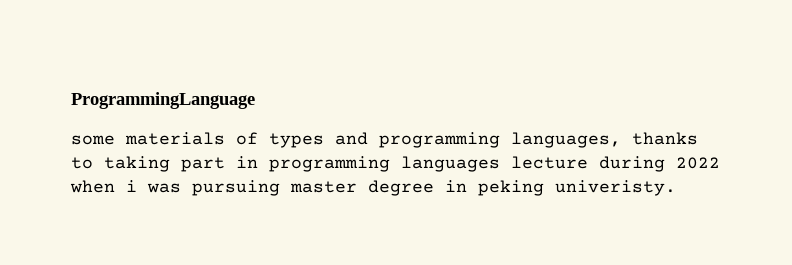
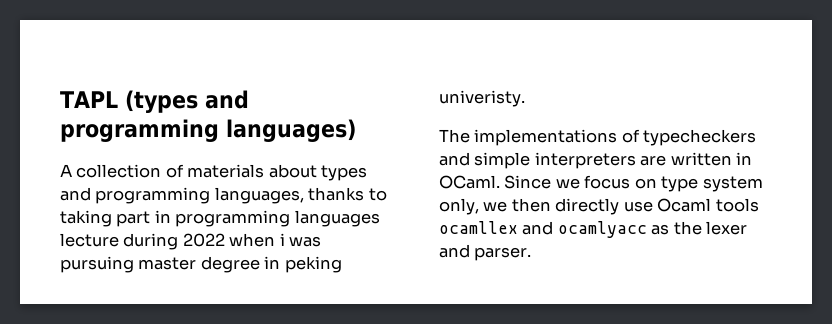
- ProgrammingLanguage
- some materials of types and programming languages, thanks to taking part in programming languages lecture during 2022 when i was pursuing master degree in peking univeristy.
+ TAPL (types and programming languages)
+ A collection of materials about types and programming languages, thanks to taking part in programming languages lecture during 2022 when i was pursuing master degree in peking univeristy.
+ The implementations of typecheckers and simple interpreters are written in OCaml. Since we focus on type system only, we then directly use Ocaml tools ocamllex and ocamlyacc as the lexer and parser.

